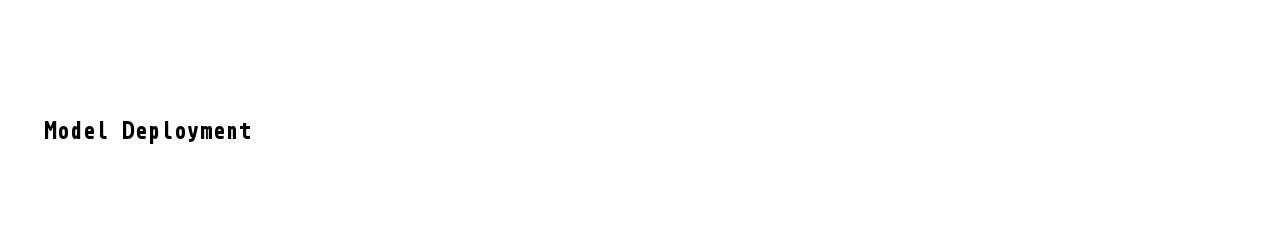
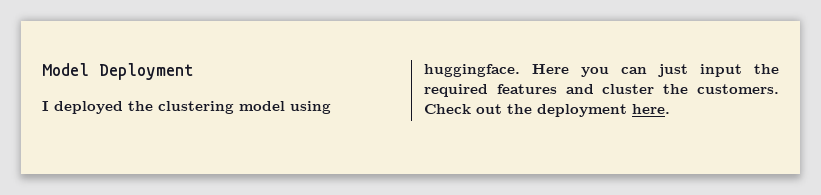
+ I deployed the clustering model using huggingface. Here you can just input the required features and cluster the customers. Check out the deployment here.

